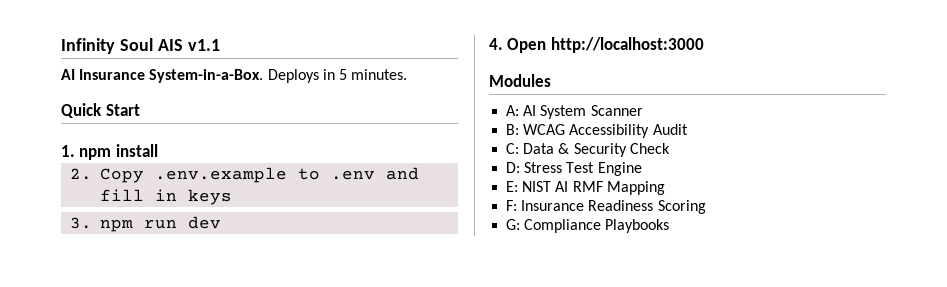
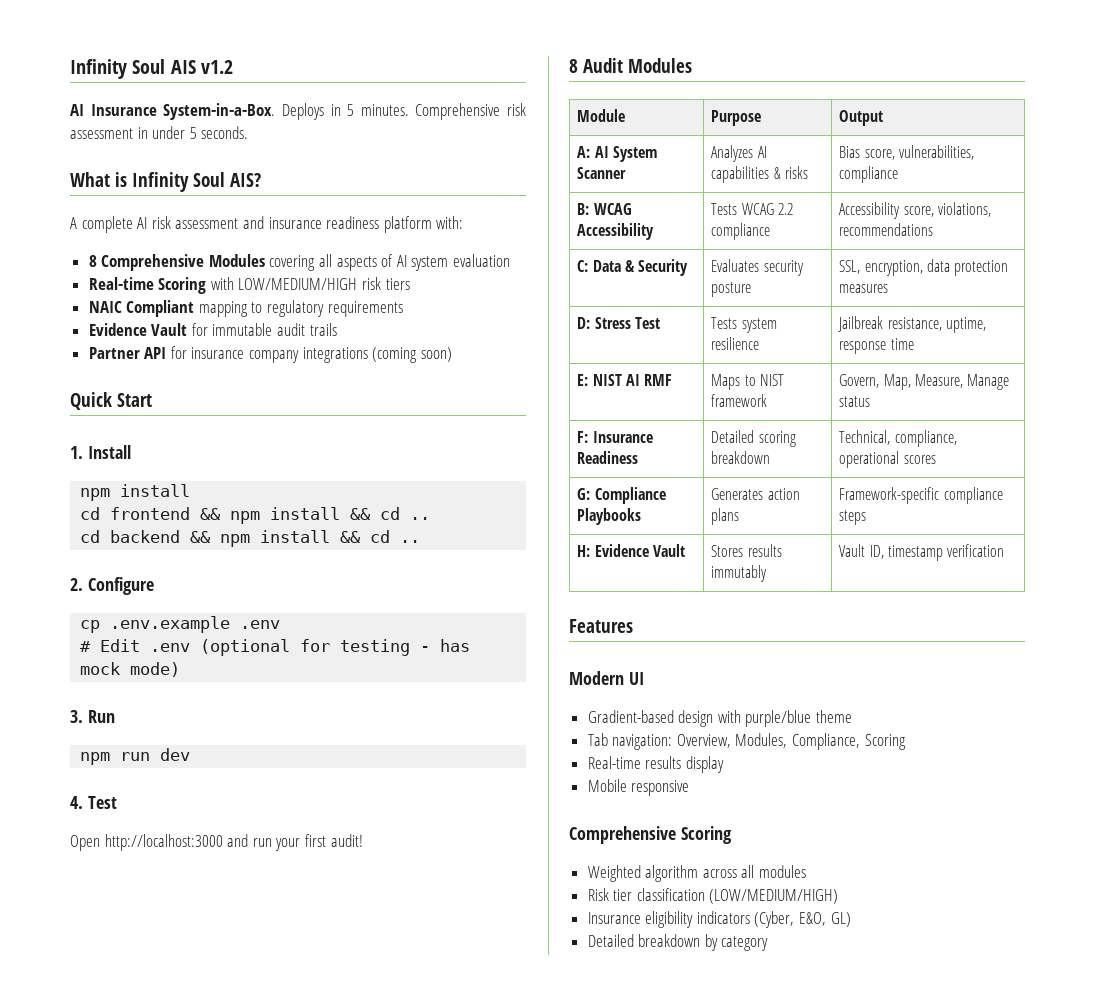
- Infinity Soul AIS v1.1
+ Infinity Soul AIS v1.2
+ Comprehensive risk assessment in under 5 seconds.
+ What is Infinity Soul AIS?
+ A complete AI risk assessment and insurance readiness platform with:
+ 8 Comprehensive Modules covering all aspects of AI system evaluation
+ Real-time Scoring with LOW/MEDIUM/HIGH risk tiers
+ NAIC Compliant mapping to regulatory requirements
+ Evidence Vault for immutable audit trails
+ Partner API for insurance company integrations (coming soon)
- 1. npm install
+ 1. Install
+ npm install
- 2. Copy .env.example to .env and fill in keys
- 3. npm run dev
+ cd frontend && npm install && cd ..
+ cd backend && npm install && cd ..
+ 2. Configure
+ cp .env.example .env
+ # Edit .env (optional for testing - has mock mode)
+ 3. Run
+ npm run dev
- 4. Open http://localhost:3000
- Modules
- A: AI System Scanner
- B: WCAG Accessibility Audit
- C: Data & Security Check
- D: Stress Test Engine
- E: NIST AI RMF Mapping
- F: Insurance Readiness Scoring
- G: Compliance Playbooks
+ 4. Test
+ Open http://localhost:3000 and run your first audit!
+ 8 Audit Modules
+ Module | Purpose | Output
+ A: AI System Scanner | Analyzes AI capabilities & risks | Bias score, vulnerabilities, compliance
+ B: WCAG Accessibility | Tests WCAG 2.2 compliance | Accessibility score, violations, recommendations
+ C: Data & Security | Evaluates security posture | SSL, encryption, data protection measures
+ D: Stress Test | Tests system resilience | Jailbreak resistance, uptime, response time
+ E: NIST AI RMF | Maps to NIST framework | Govern, Map, Measure, Manage status
+ F: Insurance Readiness | Detailed scoring breakdown | Technical, compliance, operational scores
+ G: Compliance Playbooks | Generates action plans | Framework-specific compliance steps
+ H: Evidence Vault | Stores results immutably | Vault ID, timestamp verification
+ Features
+ Modern UI
+ Gradient-based design with purple/blue theme
+ Tab navigation: Overview, Modules, Compliance, Scoring
+ Real-time results display
+ Mobile responsive
+ Comprehensive Scoring
+ Weighted algorithm across all modules
+ Risk tier classification (LOW/MEDIUM/HIGH)
+ Insurance eligibility indicators (Cyber, E&O, GL)
+ Detailed breakdown by category

